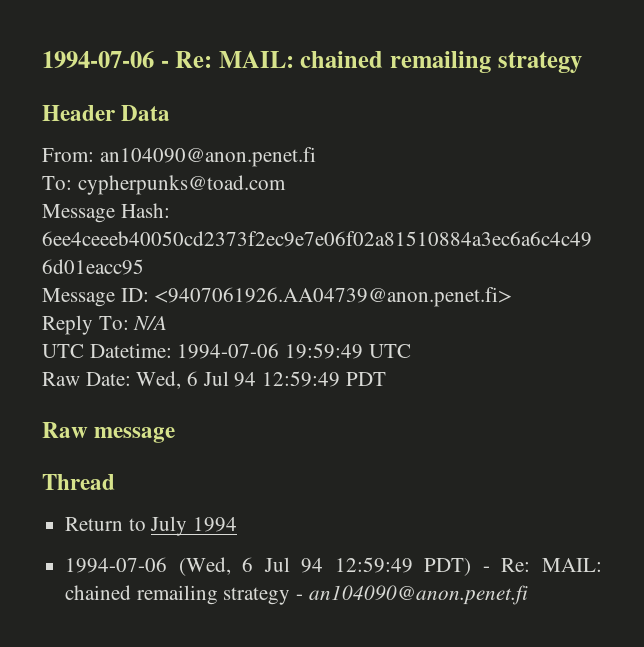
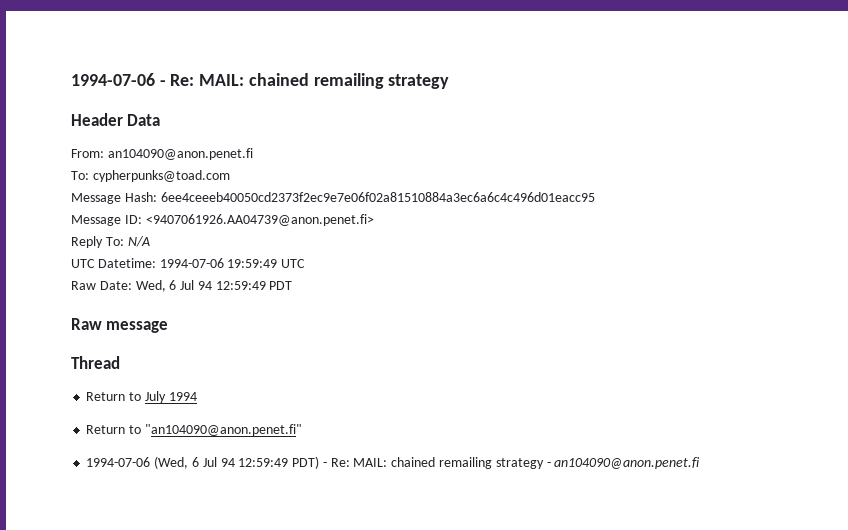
+ Return to "an104090@anon.penet.fi"

